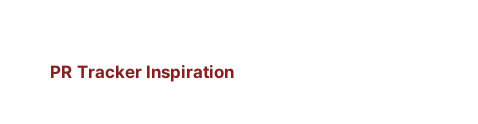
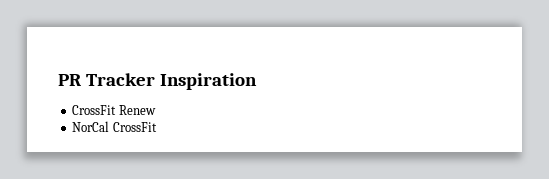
+ CrossFit Renew
+ NorCal CrossFit

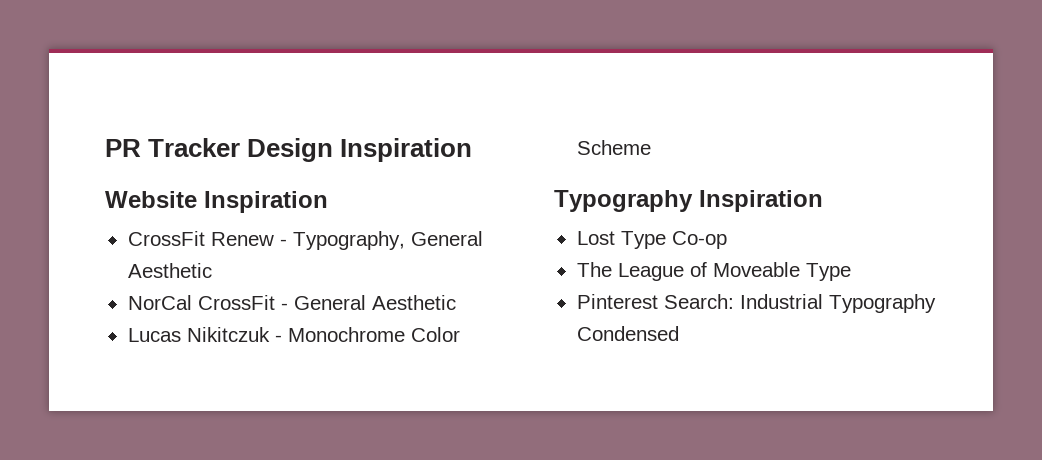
- PR Tracker Inspiration
+ PR Tracker Design Inspiration
+ Website Inspiration
- CrossFit Renew
- NorCal CrossFit
+ CrossFit Renew - Typography, General Aesthetic
+ NorCal CrossFit - General Aesthetic
+ Lucas Nikitczuk - Monochrome Color Scheme
+ Typography Inspiration
+ Lost Type Co-op
+ The League of Moveable Type
+ Pinterest Search: Industrial Typography Condensed

